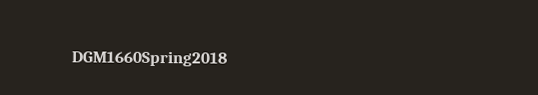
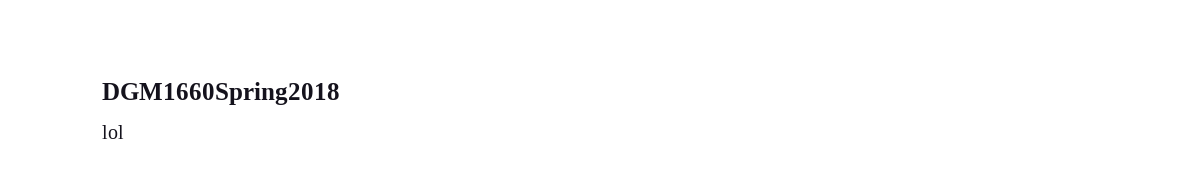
+ lol

